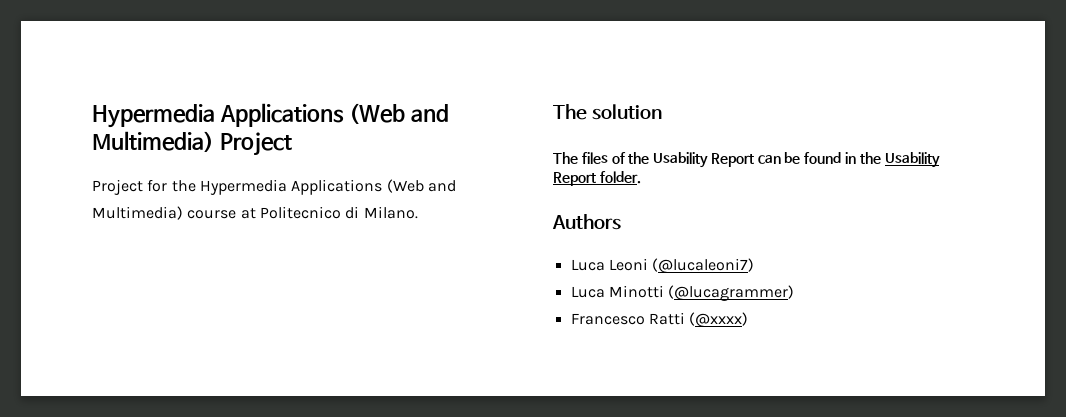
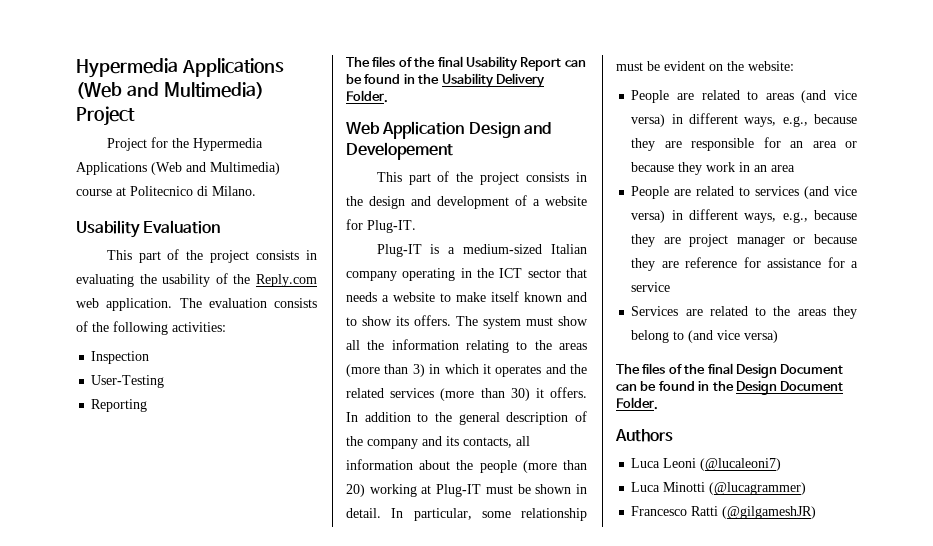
- The solution
- The files of the Usability Report can be found in the Usability Report folder.
+ Usability Evaluation
+ This part of the project consists in evaluating the usability of the Reply.com web application. The evaluation consists of the following activities:
+ Inspection
+ User-Testing
+ Reporting
+ The files of the final Usability Report can be found in the Usability Delivery Folder.
+ Web Application Design and Developement
+ This part of the project consists in the design and development of a website for Plug-IT.
+ Plug-IT is a medium-sized Italian company operating in the ICT sector that needs a website to make itself known and to show its offers. The system must show all the information relating to the areas (more than 3) in which it operates and the related services (more than 30) it offers. In addition to the general description of the company and its contacts, all information about the people (more than 20) working at Plug-IT must be shown in detail. In particular, some relationship must be evident on the website:
+ People are related to areas (and vice versa) in different ways, e.g., because they are responsible for an area or because they work in an area
+ People are related to services (and vice versa) in different ways, e.g., because they are project manager or because they are reference for assistance for a service
+ Services are related to the areas they belong to (and vice versa)
+ The files of the final Design Document can be found in the Design Document Folder.
- Francesco Ratti (@xxxx)
+ Francesco Ratti (@gilgameshJR)

